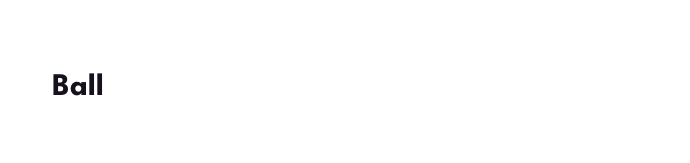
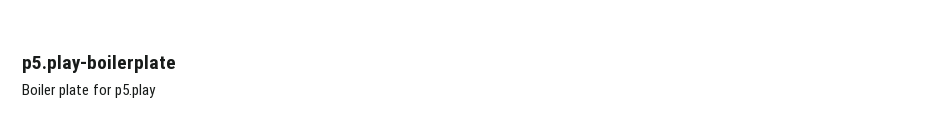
- Ball
+ p5.play-boilerplate
+ Boiler plate for p5.play

